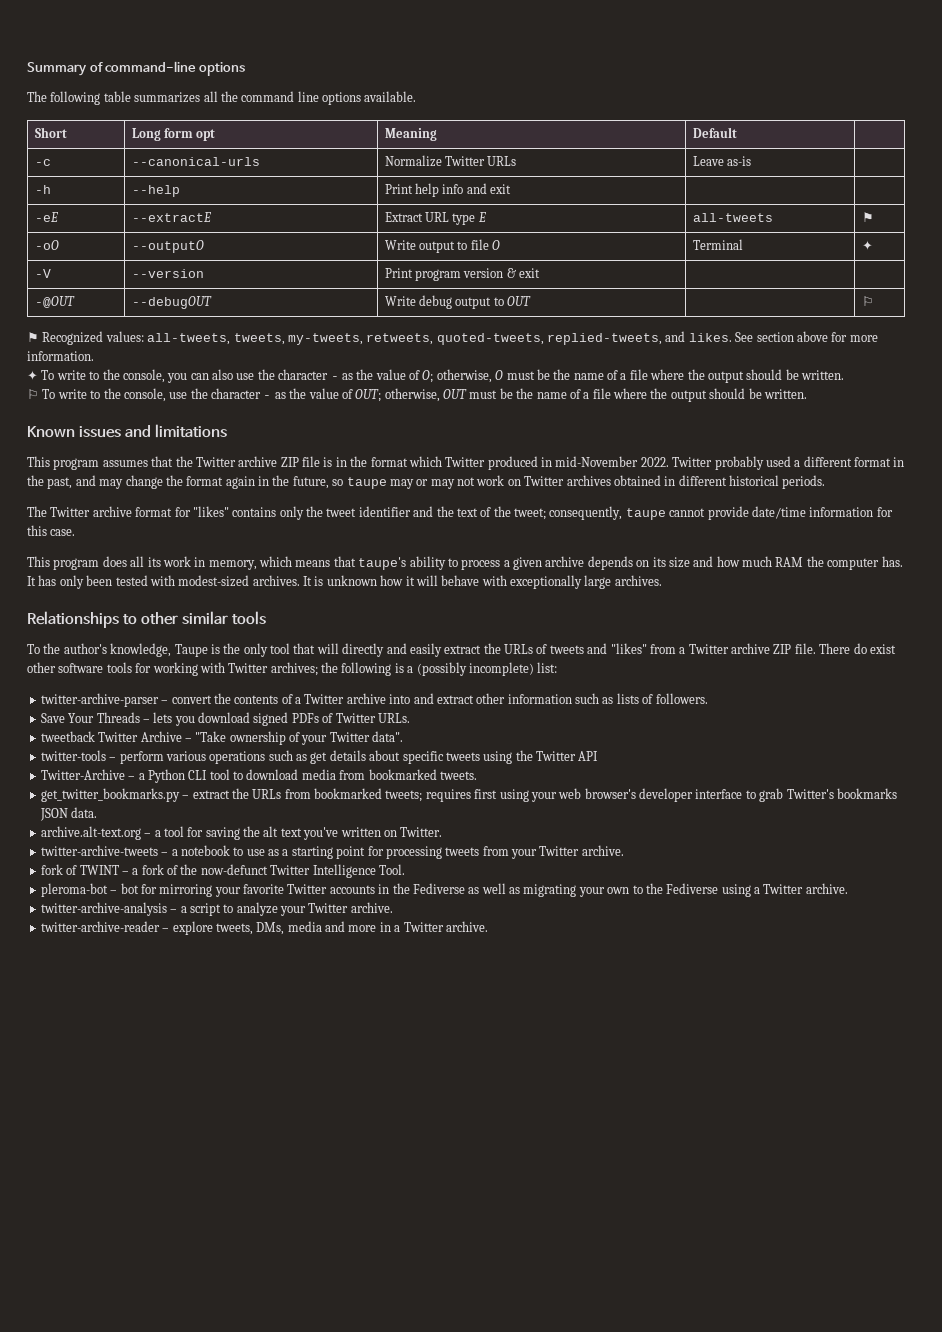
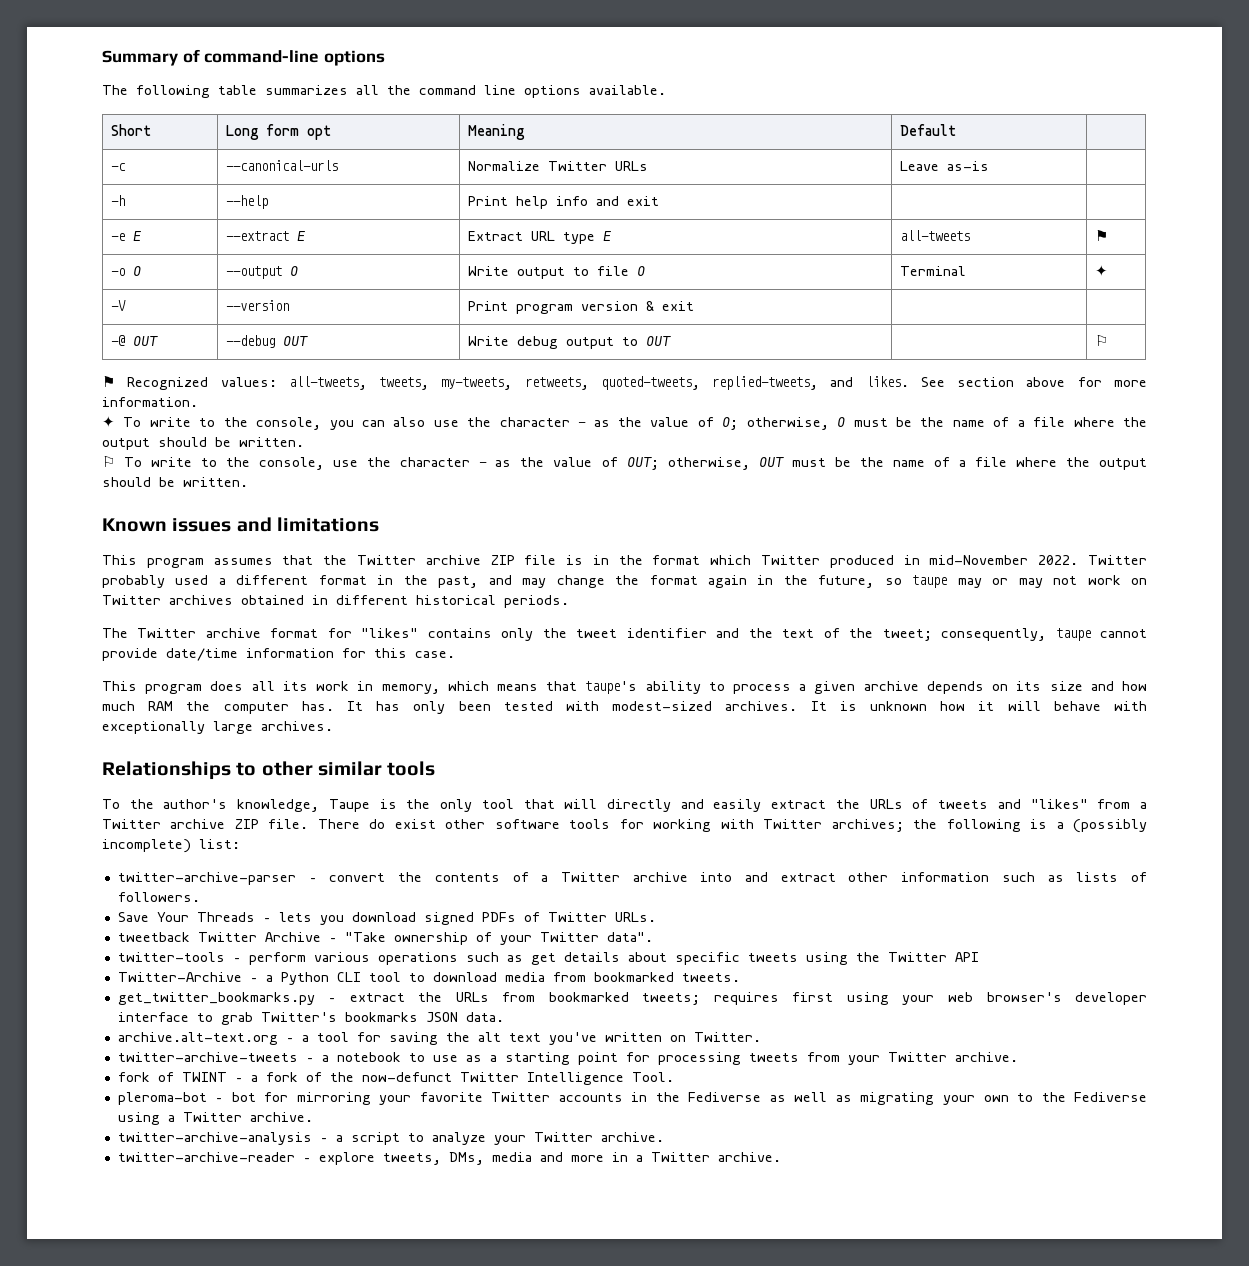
- -eE | --extractE | Extract URL type E | all-tweets | ⚑
+ -e E | --extract E | Extract URL type E | all-tweets | ⚑
- -oO | --outputO | Write output to file O | Terminal | ✦
+ -o O | --output O | Write output to file O | Terminal | ✦
- -@OUT | --debugOUT | Write debug output to OUT | | ⚐
+ -@ OUT | --debug OUT | Write debug output to OUT | | ⚐

